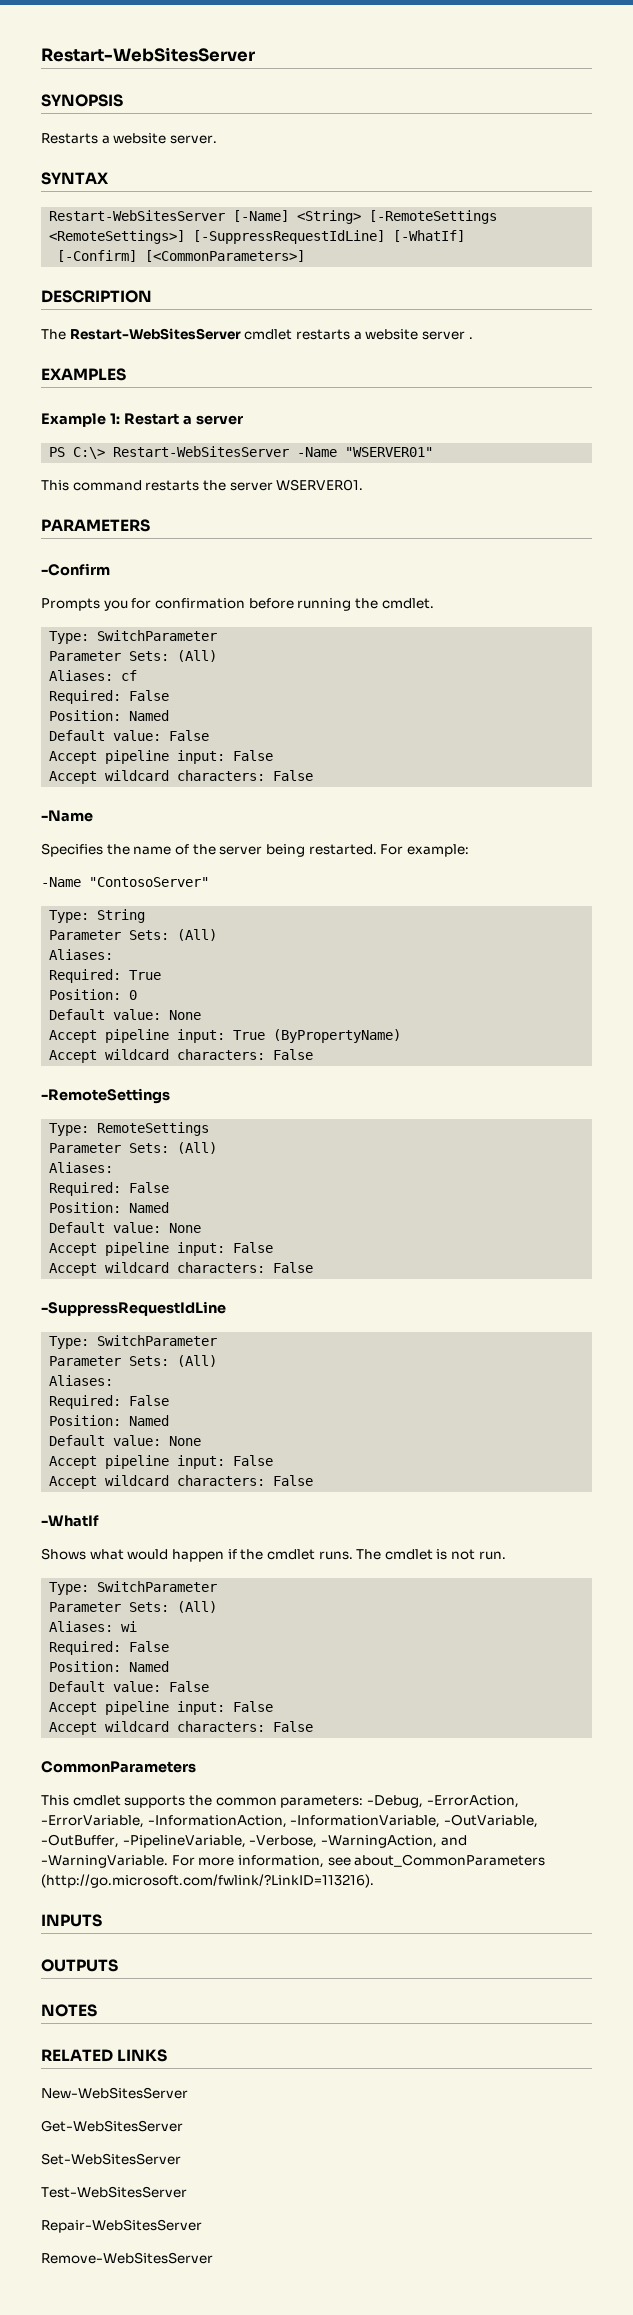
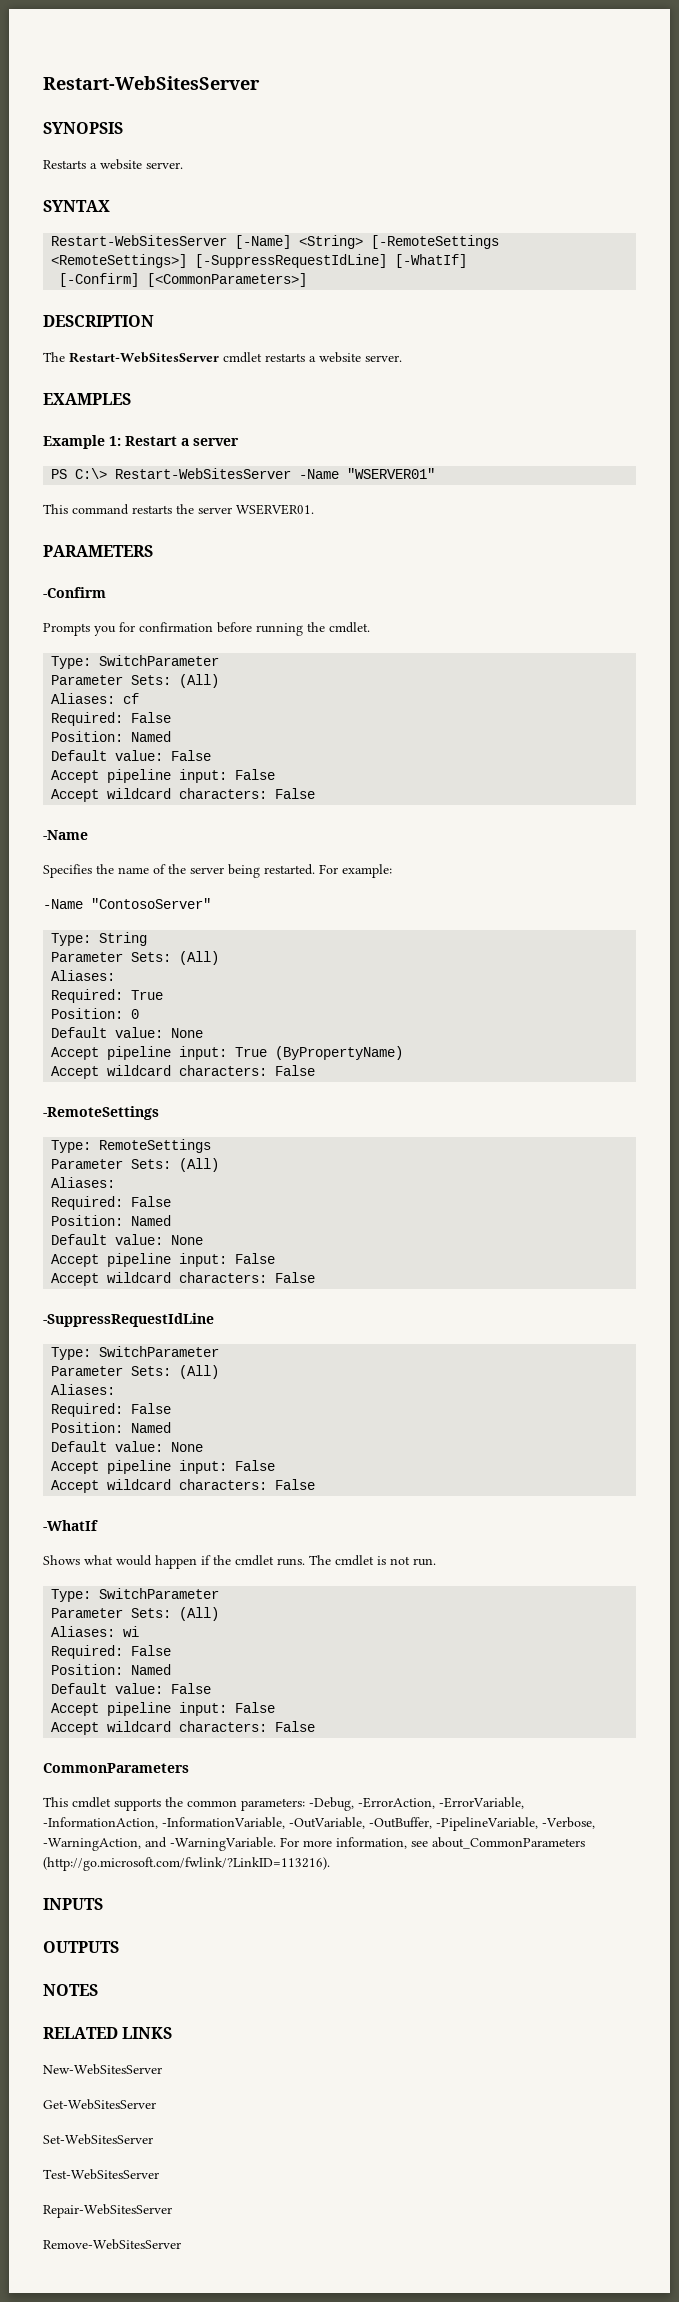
- The Restart-WebSitesServer cmdlet restarts a website server .
+ The Restart-WebSitesServer cmdlet restarts a website server.

